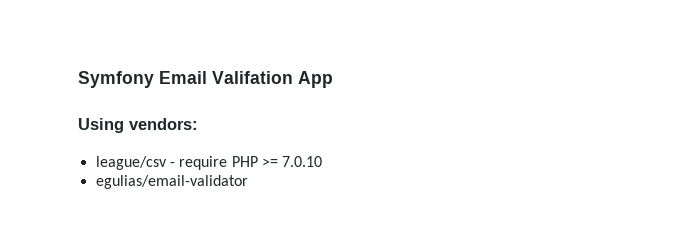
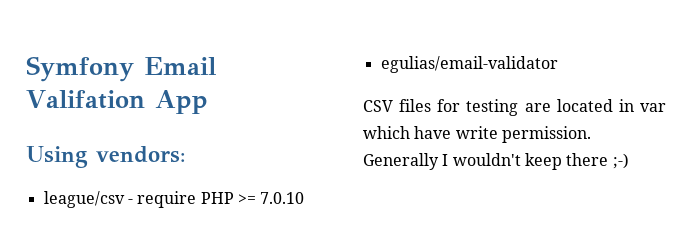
+ CSV files for testing are located in var which have write permission. Generally I wouldn't keep there ;-)

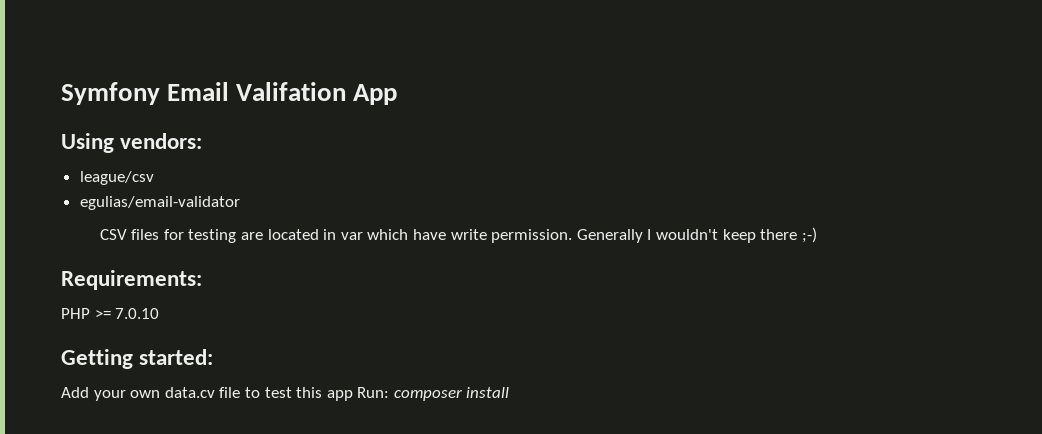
- league/csv - require PHP >= 7.0.10
+ league/csv
+ Requirements:
+ PHP >= 7.0.10
+ Getting started:
+ Add your own data.cv file to test this app Run: composer install

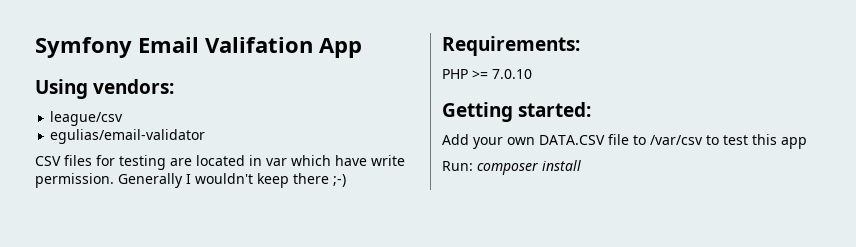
- Add your own data.cv file to test this app Run: composer install
+ Add your own DATA.CSV file to /var/csv to test this app
+ Run: composer install

